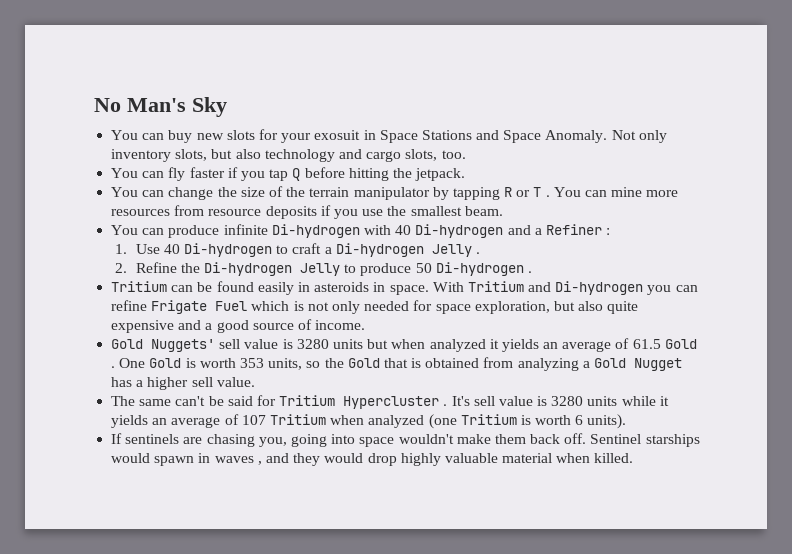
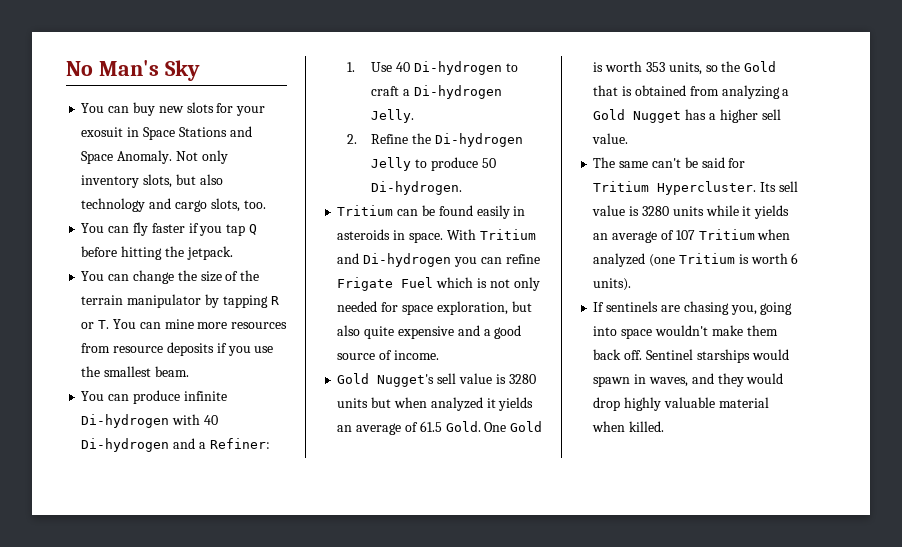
- You can change the size of the terrain manipulator by tapping R or T . You can mine more resources from resource deposits if you use the smallest beam.
+ You can change the size of the terrain manipulator by tapping R or T. You can mine more resources from resource deposits if you use the smallest beam.
- You can produce infinite Di-hydrogen with 40 Di-hydrogen and a Refiner :
+ You can produce infinite Di-hydrogen with 40 Di-hydrogen and a Refiner:
- 1. Use 40 Di-hydrogen to craft a Di-hydrogen Jelly .
+ 1. Use 40 Di-hydrogen to craft a Di-hydrogen Jelly.
- 2. Refine the Di-hydrogen Jelly to produce 50 Di-hydrogen .
+ 2. Refine the Di-hydrogen Jelly to produce 50 Di-hydrogen.
- Gold Nuggets' sell value is 3280 units but when analyzed it yields an average of 61.5 Gold .
+ Gold Nugget's sell value is 3280 units but when analyzed it yields an average of 61.5 Gold.
- The same can't be said for Tritium Hypercluster . It's sell value is 3280 units while it yields an average of 107 Tritium when analyzed (one Tritium is worth 6 units).
+ The same can't be said for Tritium Hypercluster. Its sell value is 3280 units while it yields an average of 107 Tritium when analyzed (one Tritium is worth 6 units).
- Sentinel starships would spawn in waves , and they would drop highly valuable material when killed.
+ Sentinel starships would spawn in waves, and they would drop highly valuable material when killed.

